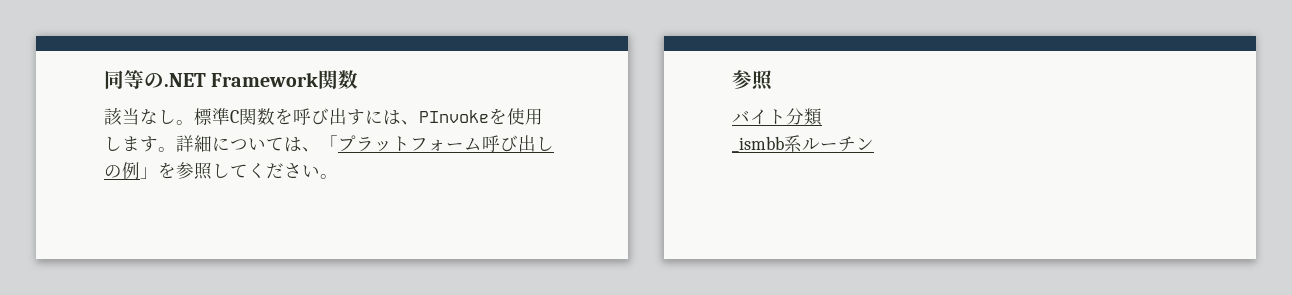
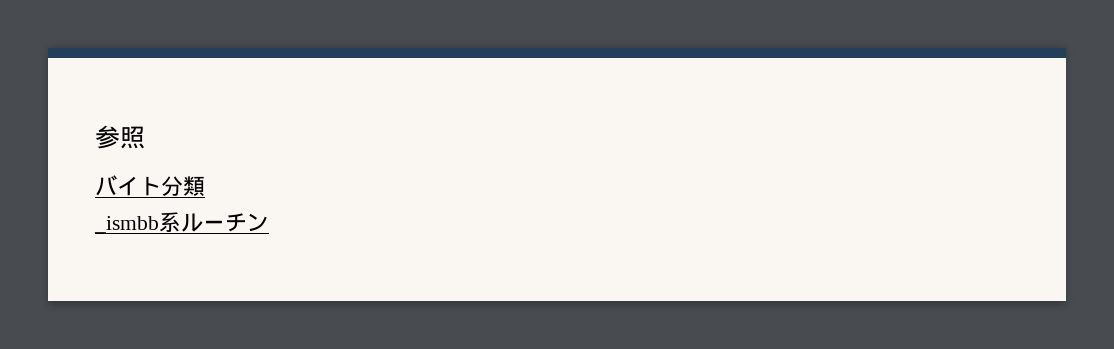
- 同等の.NET Framework関数
- 該当なし。標準C関数を呼び出すには、PInvokeを使用します。詳細については、「プラットフォーム呼び出しの例」を参照してください。

